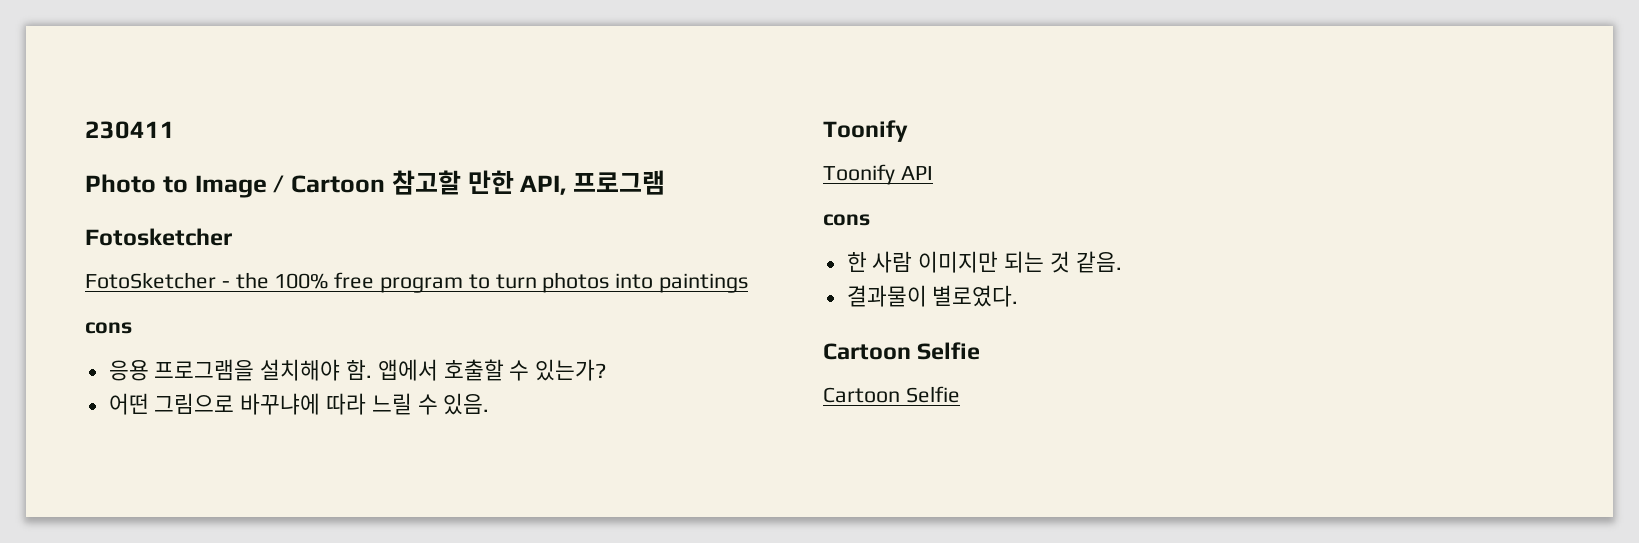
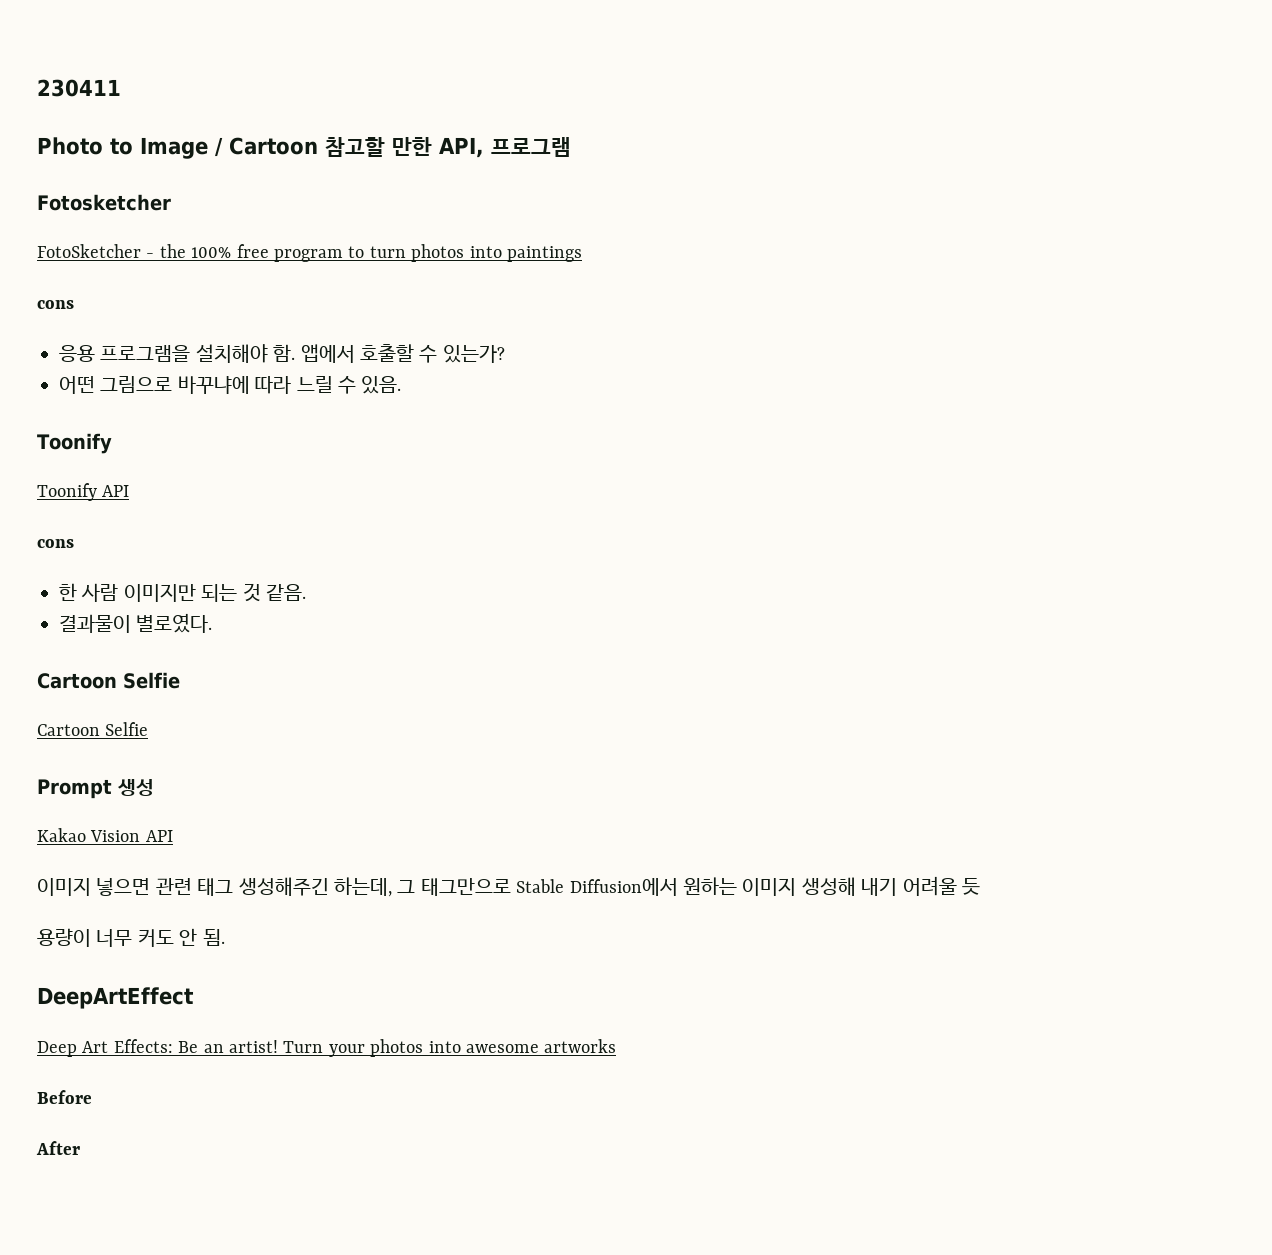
+ Prompt 생성
+ Kakao Vision API
+ 이미지 넣으면 관련 태그 생성해주긴 하는데, 그 태그만으로 Stable Diffusion에서 원하는 이미지 생성해 내기 어려울 듯
+ 용량이 너무 커도 안 됨.
+ DeepArtEffect
+ Deep Art Effects: Be an artist! Turn your photos into awesome artworks
+ Before
+ After

